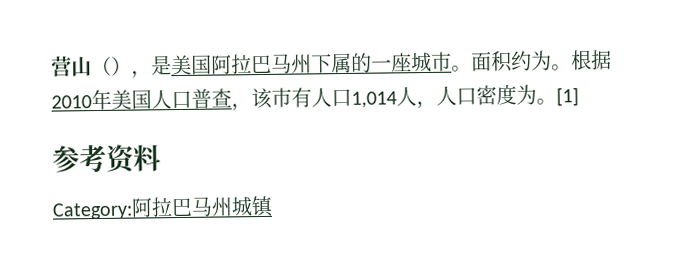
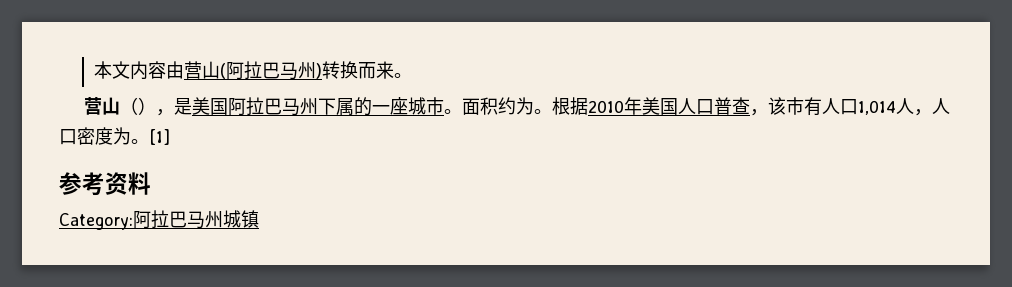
+ 本文内容由营山(阿拉巴马州)转换而来。

